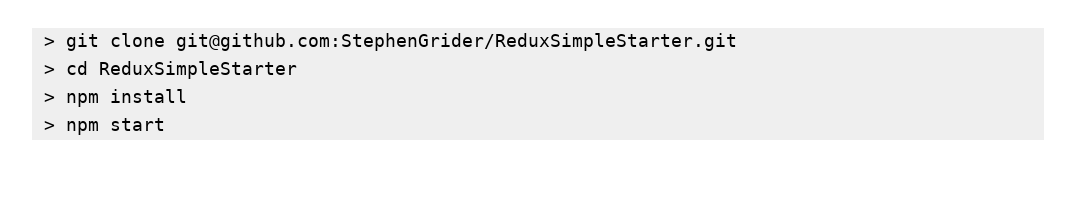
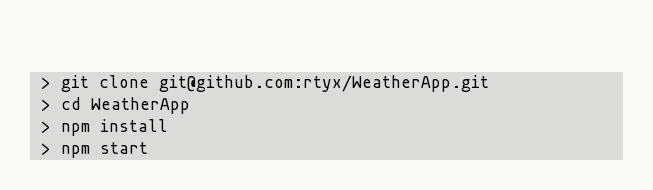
- > git clone git@github.com:StephenGrider/ReduxSimpleStarter.git
+ > git clone git@github.com:rtyx/WeatherApp.git
- > cd ReduxSimpleStarter
+ > cd WeatherApp

